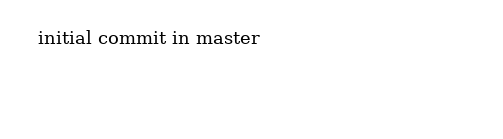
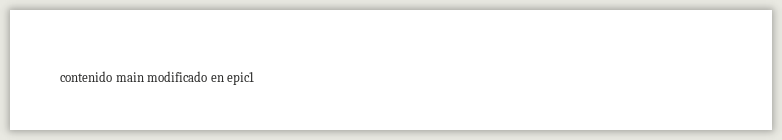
- initial commit in master
+ contenido main modificado en epic1

